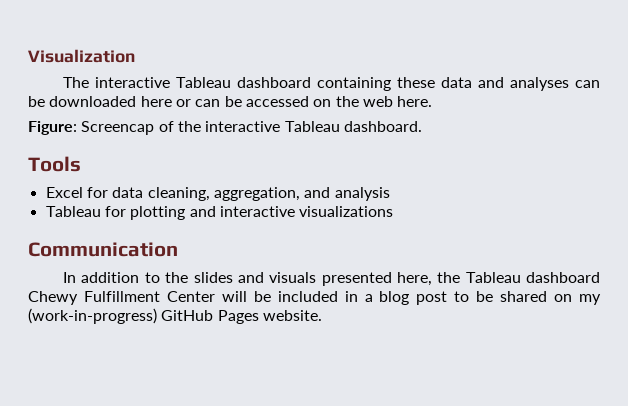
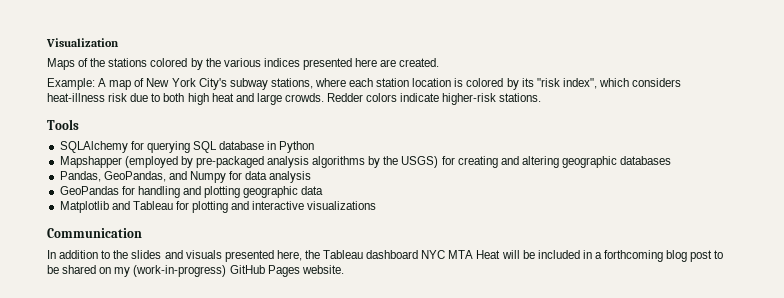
- The interactive Tableau dashboard containing these data and analyses can be downloaded here or can be accessed on the web here.
- Figure: Screencap of the interactive Tableau dashboard.
+ Maps of the stations colored by the various indices presented here are created.
+ Example: A map of New York City's subway stations, where each station location is colored by its "risk index", which considers heat-illness risk due to both high heat and large crowds. Redder colors indicate higher-risk stations.
  Tools
- Excel for data cleaning, aggregation, and analysis
- Tableau for plotting and interactive visualizations
+ SQLAlchemy for querying SQL database in Python
+ Mapshapper (employed by pre-packaged analysis algorithms by the USGS) for creating and altering geographic databases
+ Pandas, GeoPandas, and Numpy for data analysis
+ GeoPandas for handling and plotting geographic data
+ Matplotlib and Tableau for plotting and interactive visualizations
- In addition to the slides and visuals presented here, the Tableau dashboard Chewy Fulfillment Center will be included in a blog post to be shared on my (work-in-progress) GitHub Pages website.
+ In addition to the slides and visuals presented here, the Tableau dashboard NYC MTA Heat will be included in a forthcoming blog post to be shared on my (work-in-progress) GitHub Pages website.

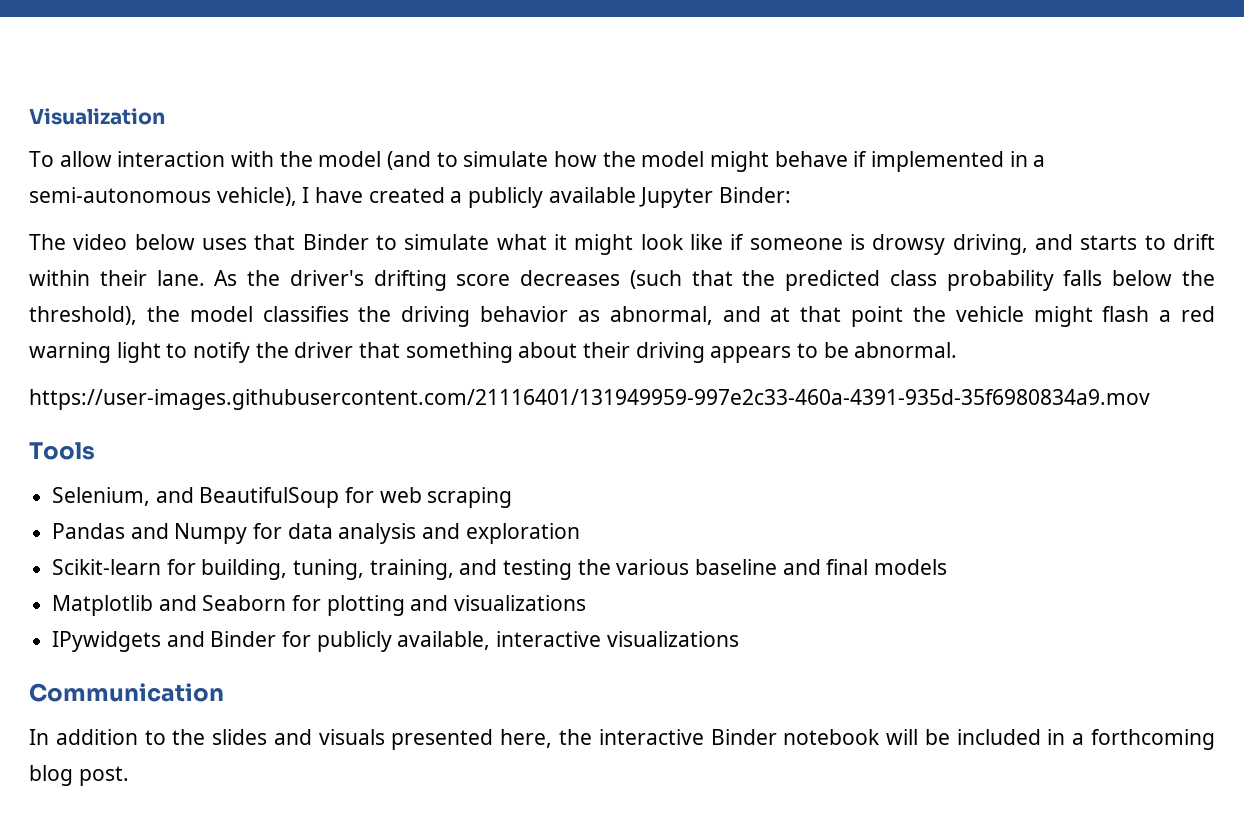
- Maps of the stations colored by the various indices presented here are created.
- Example: A map of New York City's subway stations, where each station location is colored by its "risk index", which considers heat-illness risk due to both high heat and large crowds. Redder colors indicate higher-risk stations.
+ To allow interaction with the model (and to simulate how the model might behave if implemented in a semi-autonomous vehicle), I have created a publicly available Jupyter Binder:
+ The video below uses that Binder to simulate what it might look like if someone is drowsy driving, and starts to drift within their lane. As the driver's drifting score decreases (such that the predicted class probability falls below the threshold), the model classifies the driving behavior as abnormal, and at that point the vehicle might flash a red warning light to notify the driver that something about their driving appears to be abnormal.
+ https://user-images.githubusercontent.com/21116401/131949959-997e2c33-460a-4391-935d-35f6980834a9.mov
  Tools
- SQLAlchemy for querying SQL database in Python
- Mapshapper (employed by pre-packaged analysis algorithms by the USGS) for creating and altering geographic databases
- Pandas, GeoPandas, and Numpy for data analysis
- GeoPandas for handling and plotting geographic data
+ Selenium, and BeautifulSoup for web scraping
+ Pandas and Numpy for data analysis and exploration
+ Scikit-learn for building, tuning, training, and testing the various baseline and final models
- Matplotlib and Tableau for plotting and interactive visualizations
+ Matplotlib and Seaborn for plotting and visualizations
+ IPywidgets and Binder for publicly available, interactive visualizations
- In addition to the slides and visuals presented here, the Tableau dashboard NYC MTA Heat will be included in a forthcoming blog post to be shared on my (work-in-progress) GitHub Pages website.
+ In addition to the slides and visuals presented here, the interactive Binder notebook will be included in a forthcoming blog post.

